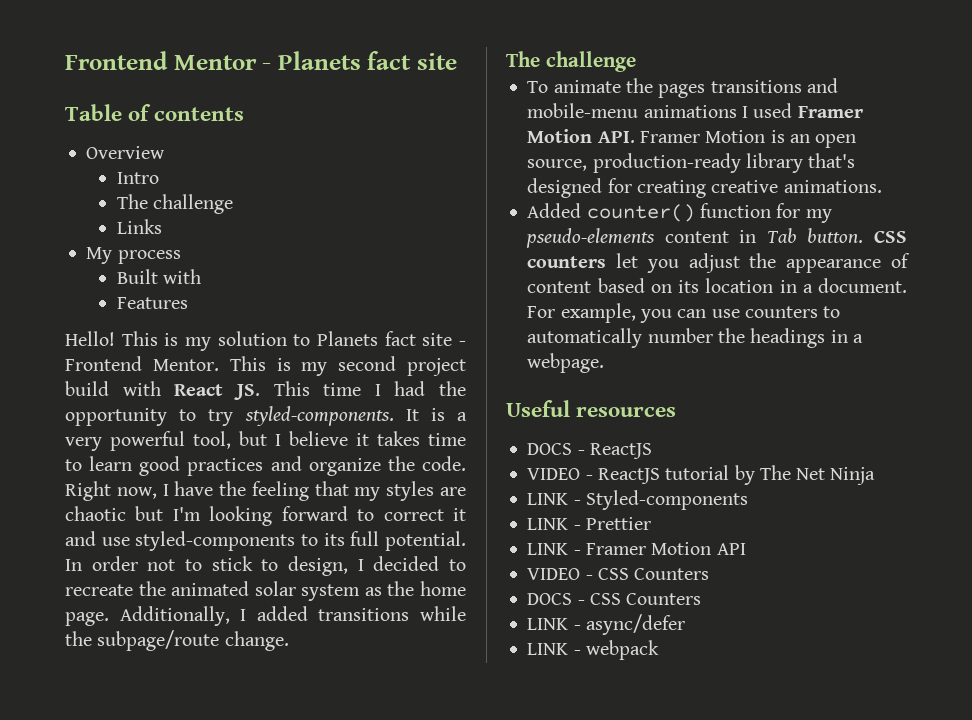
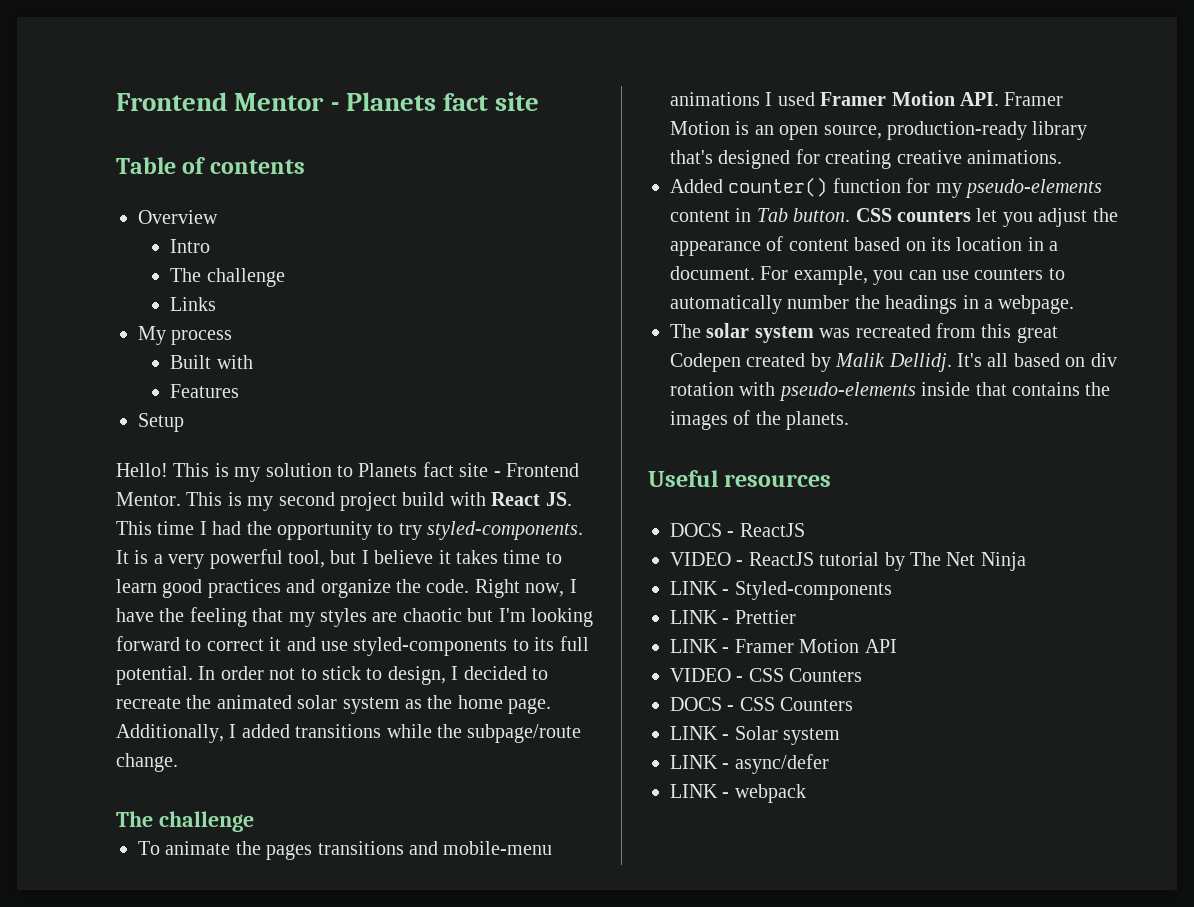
+ Setup
+ The solar system was recreated from this great Codepen created by Malik Dellidj. It's all based on div rotation with pseudo-elements inside that contains the images of the planets.
+ LINK - Solar system

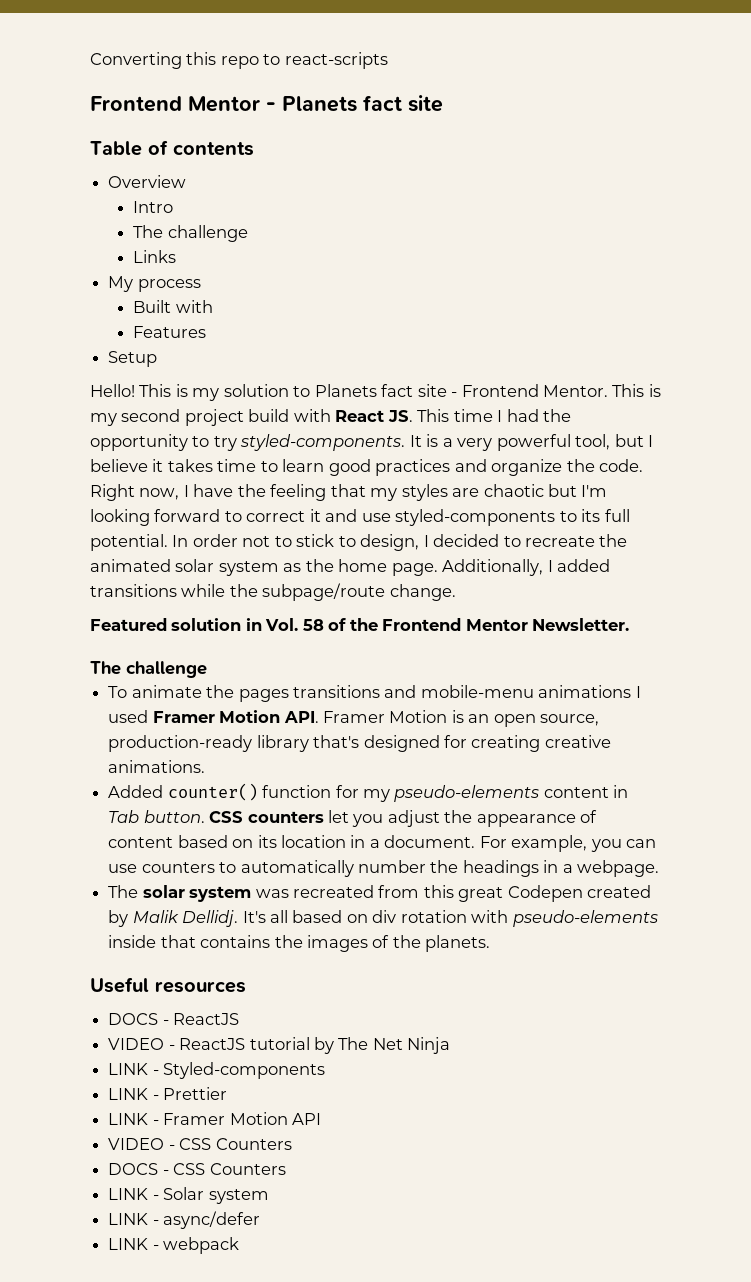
+ Converting this repo to react-scripts
+ Featured solution in Vol. 58 of the Frontend Mentor Newsletter.

